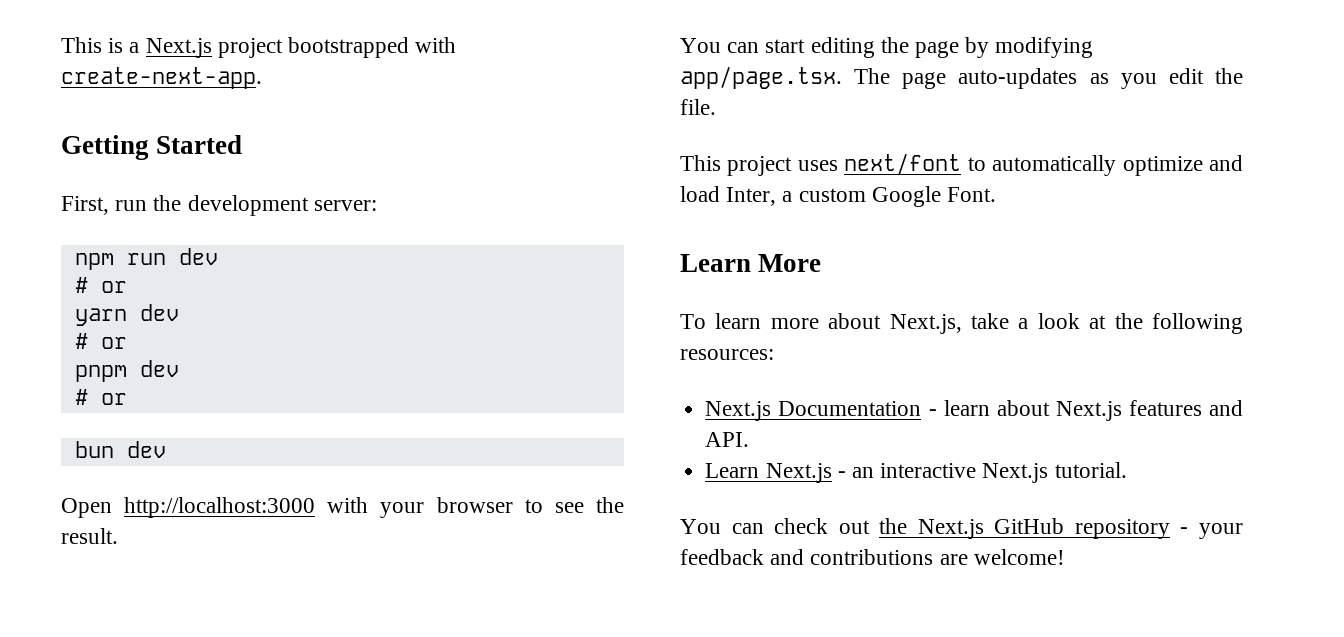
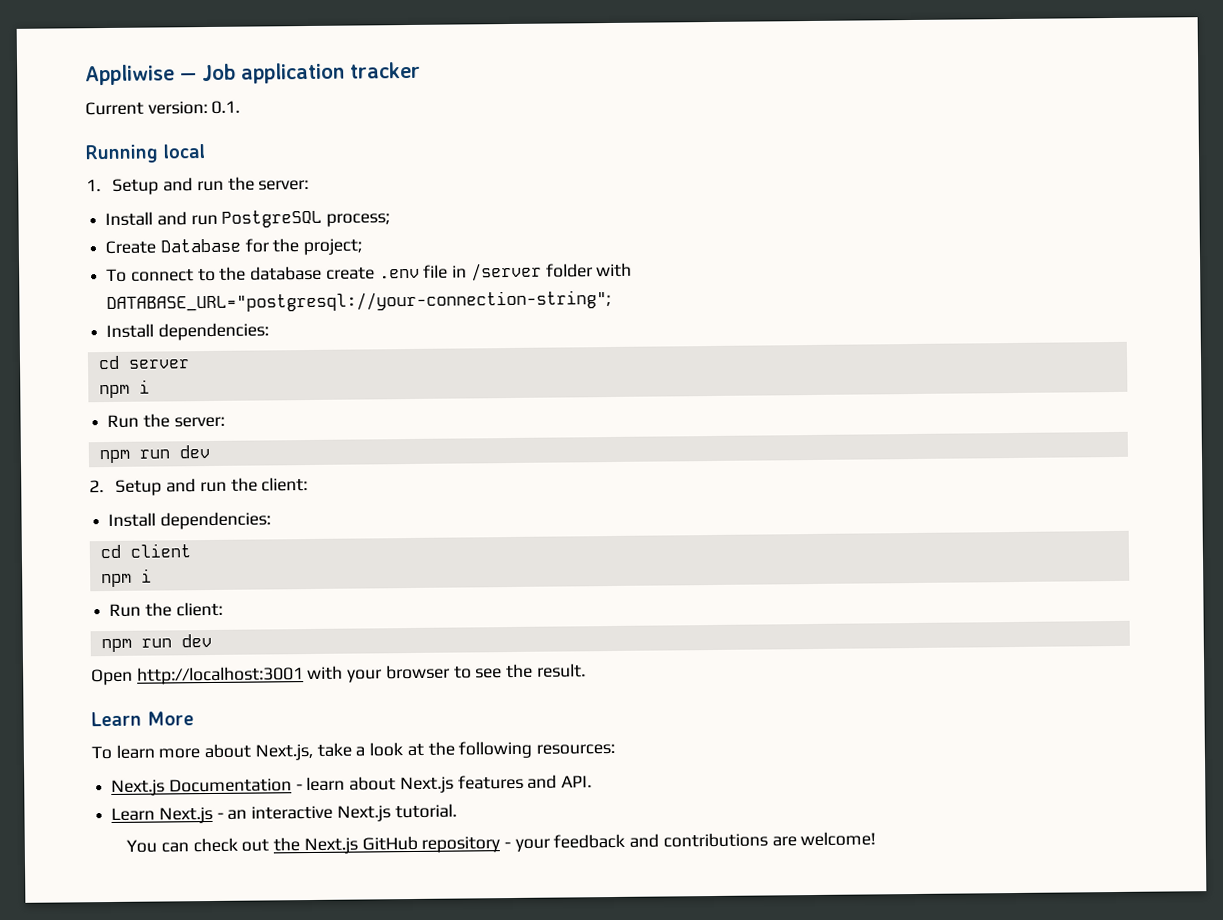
- This is a Next.js project bootstrapped with create-next-app.
- Getting Started
- First, run the development server:
+ Appliwise — Job application tracker
+ Current version: 0.1.
+ Running local
+ 1. Setup and run the server:
+ Install and run PostgreSQL process;
+ Create Database for the project;
+ To connect to the database create .env file in /server folder with DATABASE_URL="postgresql://your-connection-string";
+ Install dependencies:
+ cd server
+ npm i
+ Run the server:
  npm run dev
- # or
- yarn dev
- # or
- pnpm dev
- # or
- bun dev
+ 2. Setup and run the client:
+ Install dependencies:
+ cd client
+ npm i
+ Run the client:
+ npm run dev
- Open http://localhost:3000 with your browser to see the result.
+ Open http://localhost:3001 with your browser to see the result.
- You can start editing the page by modifying app/page.tsx. The page auto-updates as you edit the file.
- This project uses next/font to automatically optimize and load Inter, a custom Google Font.

